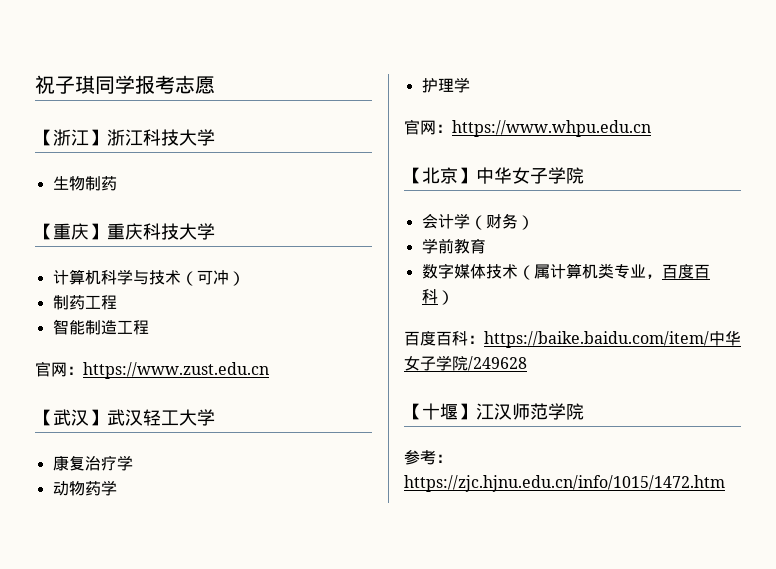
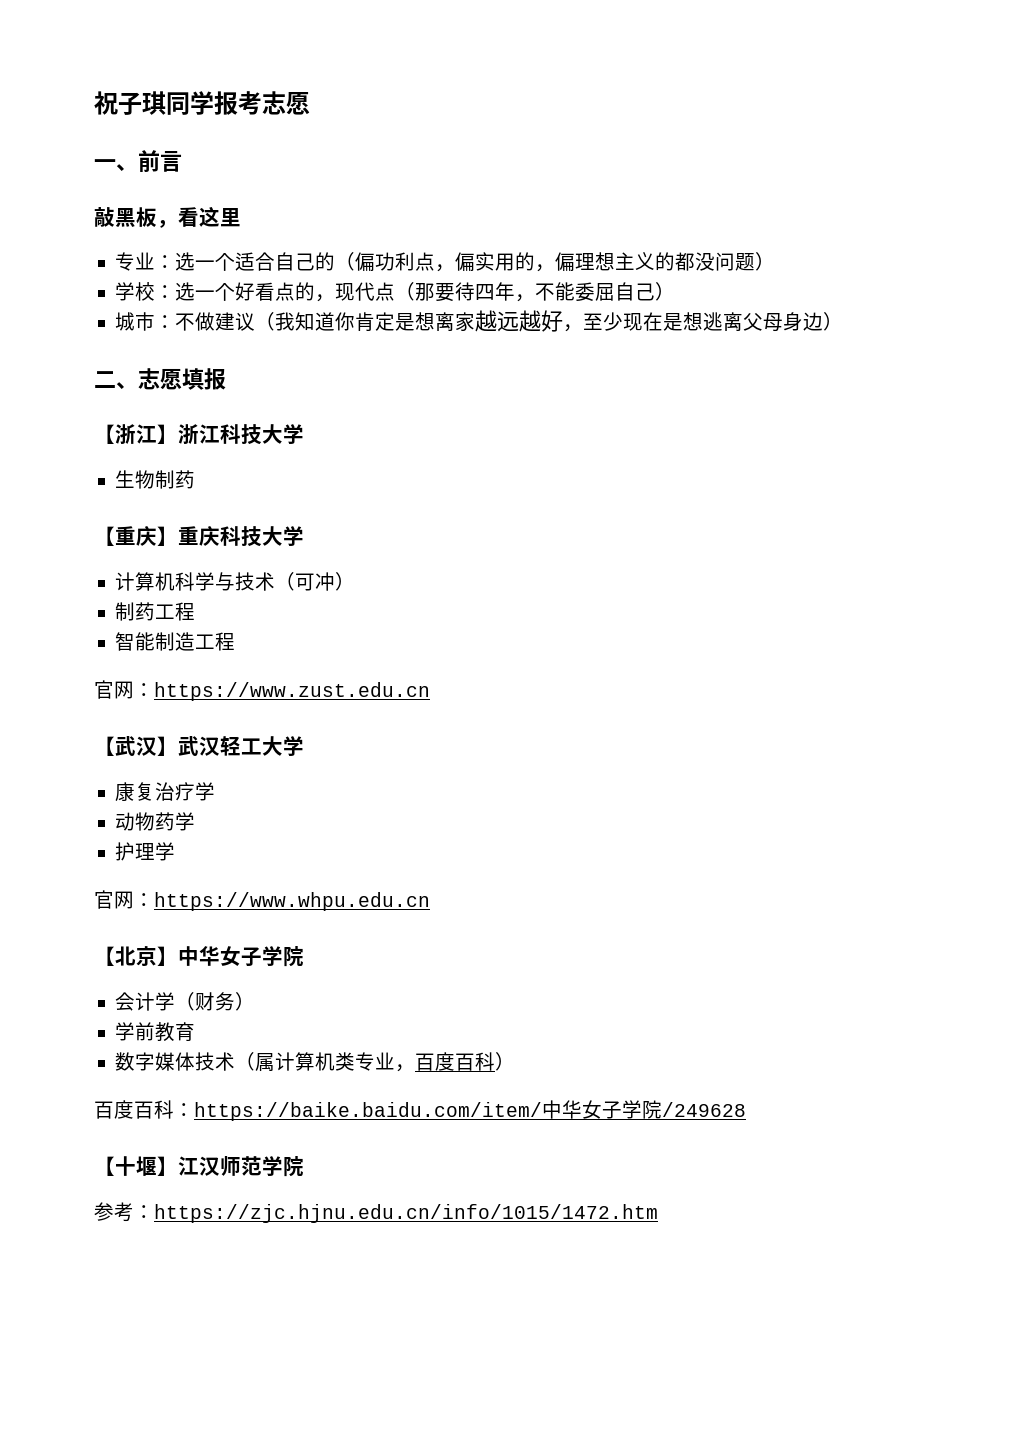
+ 一、前言
+ 敲黑板，看这里
+ 专业：选一个适合自己的（偏功利点，偏实用的，偏理想主义的都没问题）
+ 学校：选一个好看点的，现代点（那要待四年，不能委屈自己）
+ 城市：不做建议（我知道你肯定是想离家越远越好，至少现在是想逃离父母身边）
+ 二、志愿填报

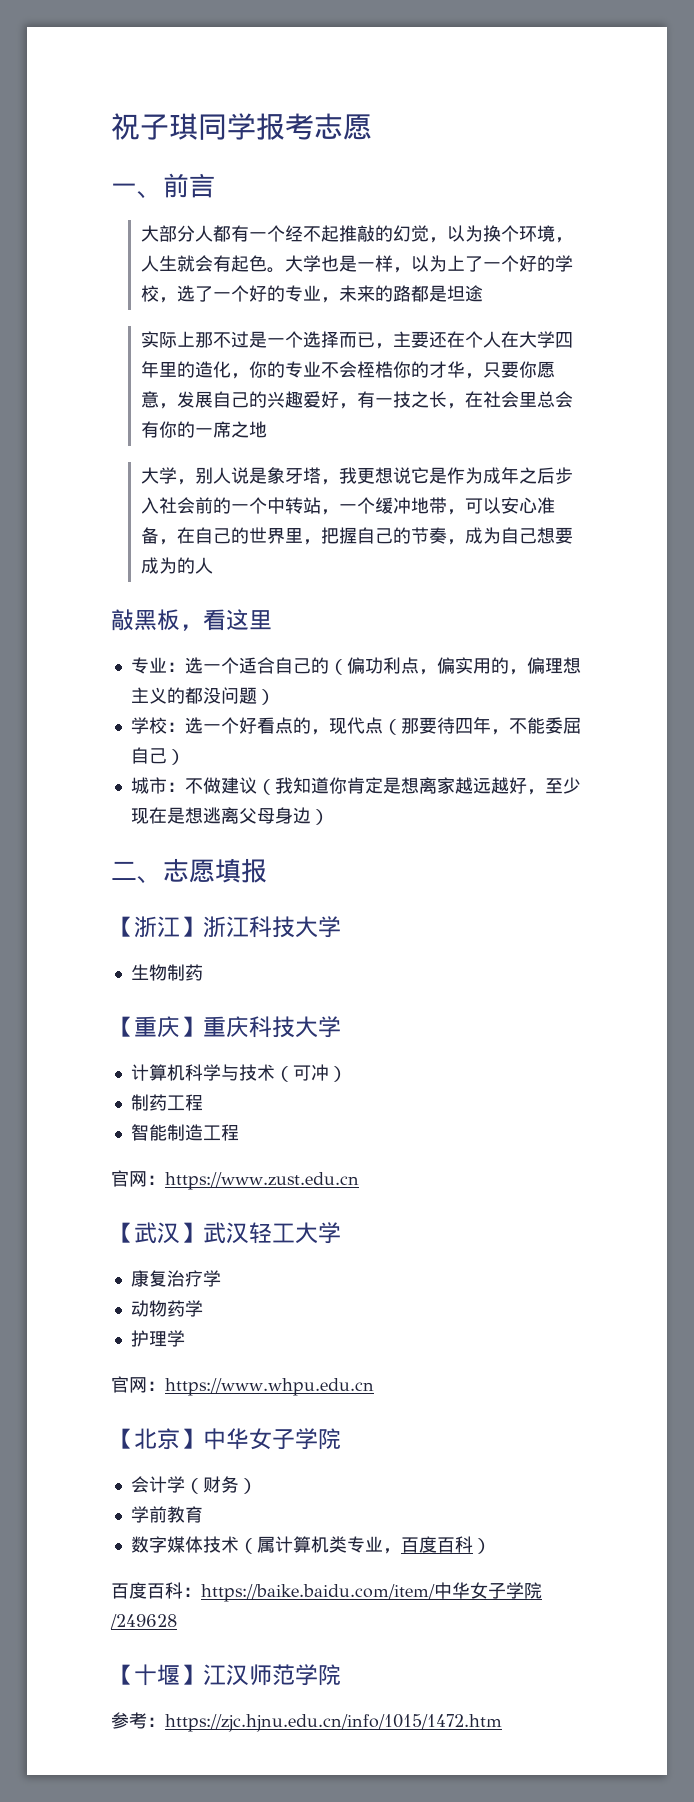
+ 大部分人都有一个经不起推敲的幻觉，以为换个环境，人生就会有起色。大学也是一样，以为上了一个好的学校，选了一个好的专业，未来的路都是坦途
+ 实际上那不过是一个选择而已，主要还在个人在大学四年里的造化，你的专业不会桎梏你的才华，只要你愿意，发展自己的兴趣爱好，有一技之长，在社会里总会有你的一席之地
+ 大学，别人说是象牙塔，我更想说它是作为成年之后步入社会前的一个中转站，一个缓冲地带，可以安心准备，在自己的世界里，把握自己的节奏，成为自己想要成为的人

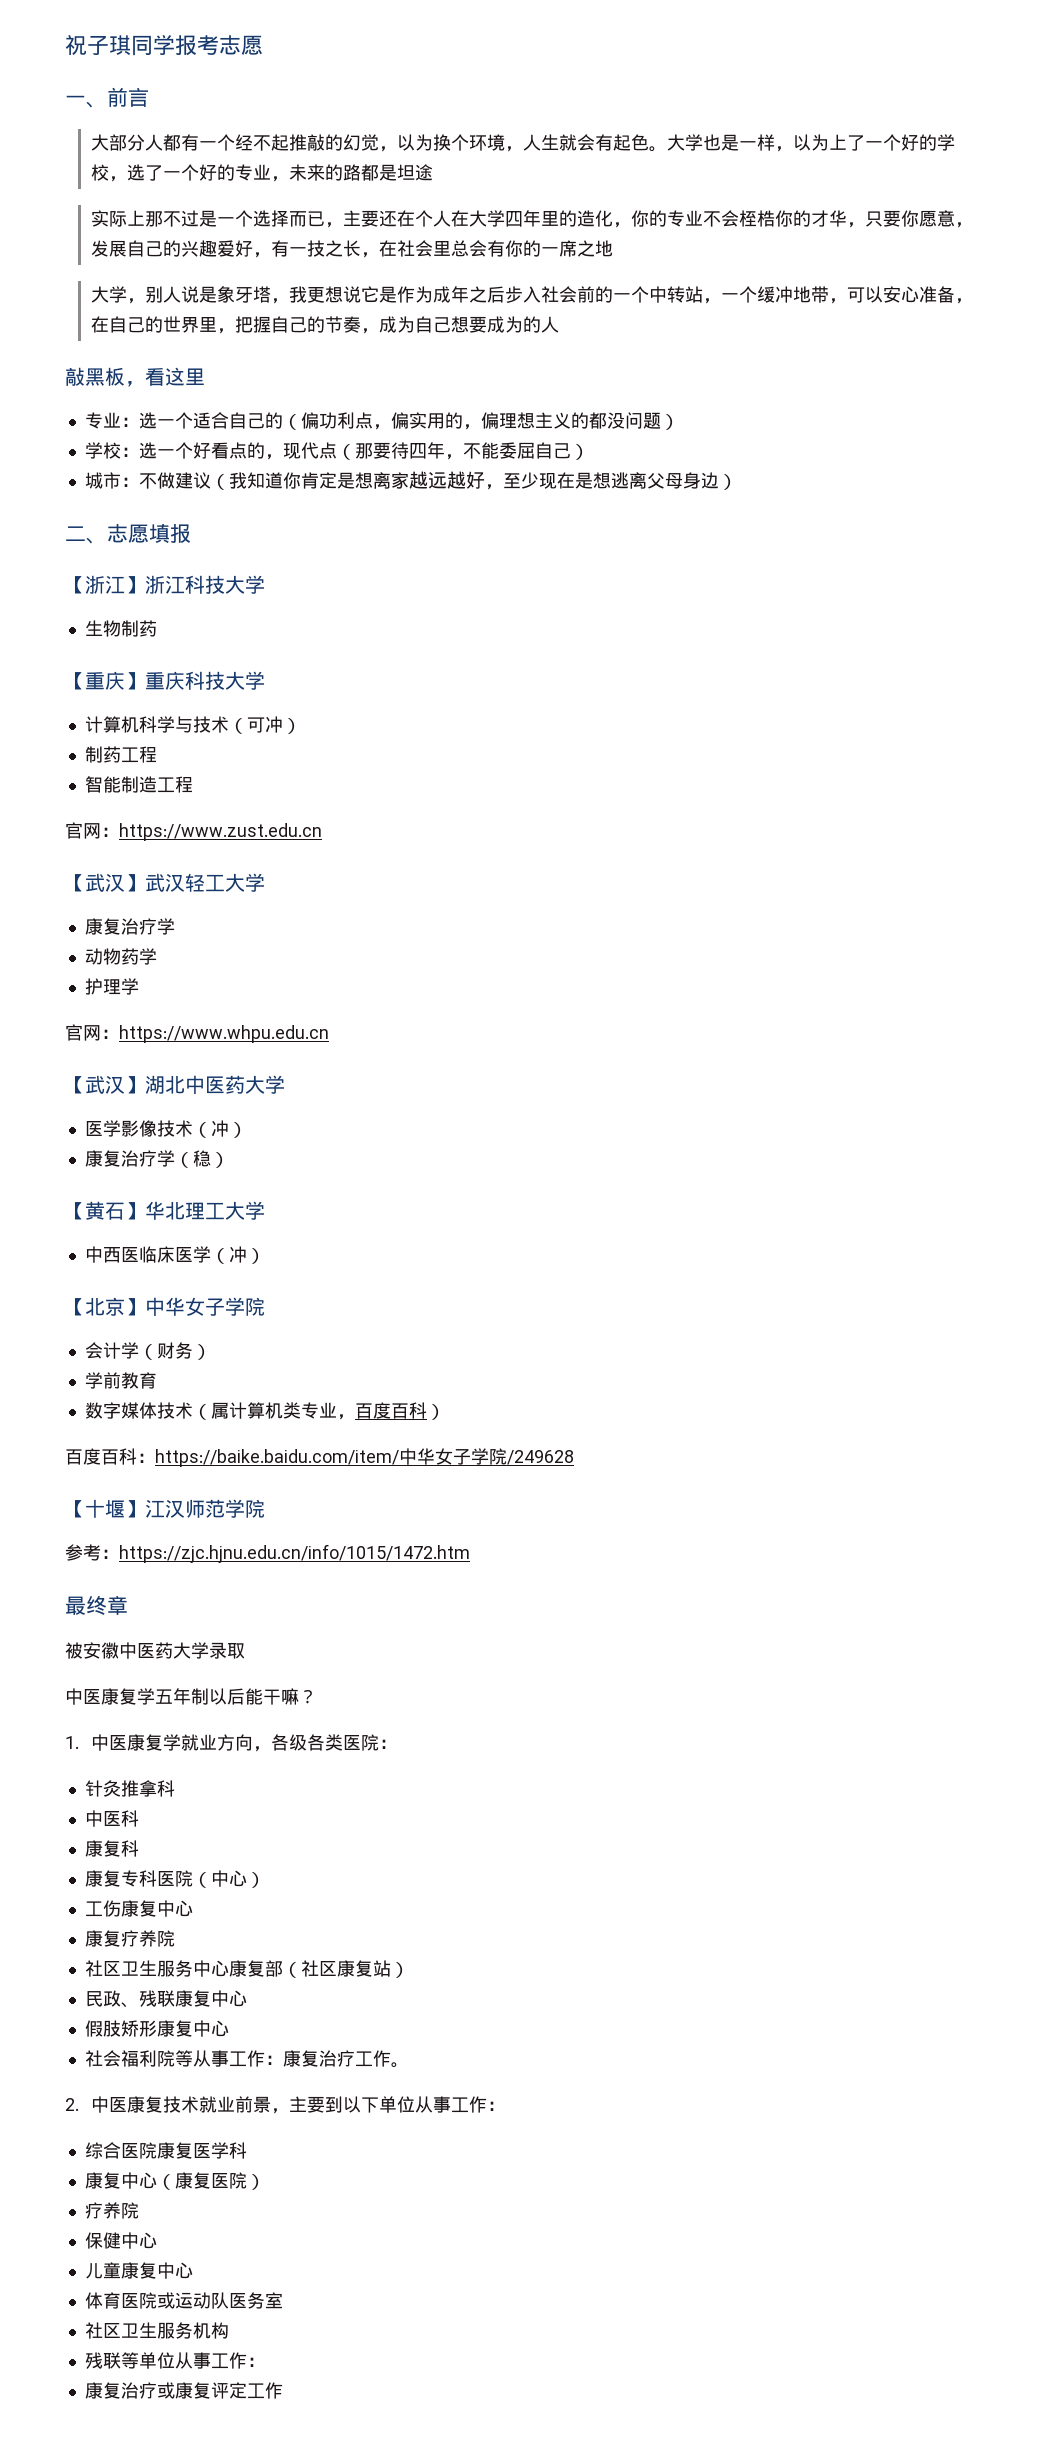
+ 【武汉】湖北中医药大学
+ 医学影像技术（冲）
+ 康复治疗学（稳）
+ 【黄石】华北理工大学
+ 中西医临床医学（冲）
+ 最终章
+ 被安徽中医药大学录取
+ 中医康复学五年制以后能干嘛？
+ 1.中医康复学就业方向，各级各类医院：
+ 针灸推拿科
+ 中医科
+ 康复科
+ 康复专科医院（中心）
+ 工伤康复中心
+ 康复疗养院
+ 社区卫生服务中心康复部（社区康复站）
+ 民政、残联康复中心
+ 假肢矫形康复中心
+ 社会福利院等从事工作：康复治疗工作。
+ 2.中医康复技术就业前景，主要到以下单位从事工作：
+ 综合医院康复医学科
+ 康复中心（康复医院）
+ 疗养院
+ 保健中心
+ 儿童康复中心
+ 体育医院或运动队医务室
+ 社区卫生服务机构
+ 残联等单位从事工作：
+ 康复治疗或康复评定工作

